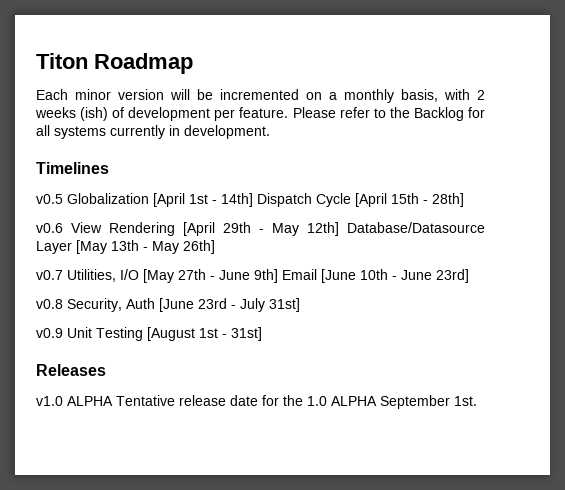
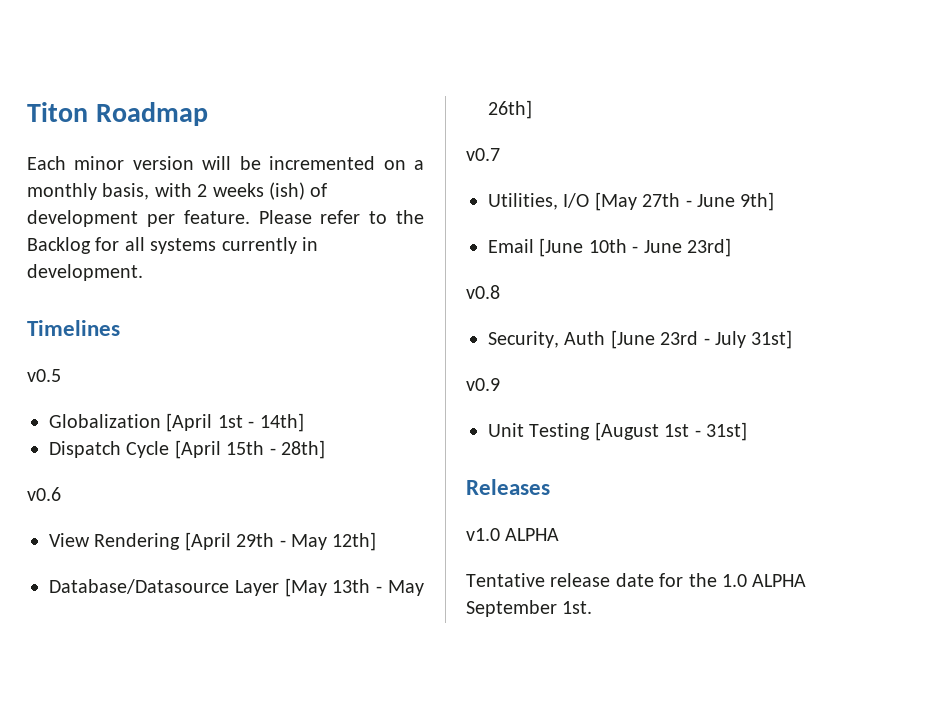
- v0.5 Globalization [April 1st - 14th] Dispatch Cycle [April 15th - 28th]
+ v0.5
+ Globalization [April 1st - 14th]
+ Dispatch Cycle [April 15th - 28th]
- v0.6 View Rendering [April 29th - May 12th] Database/Datasource Layer [May 13th - May 26th]
+ v0.6
+ View Rendering [April 29th - May 12th]
+ Database/Datasource Layer [May 13th - May 26th]
- v0.7 Utilities, I/O [May 27th - June 9th] Email [June 10th - June 23rd]
+ v0.7
+ Utilities, I/O [May 27th - June 9th]
+ Email [June 10th - June 23rd]
- v0.8 Security, Auth [June 23rd - July 31st]
+ v0.8
+ Security, Auth [June 23rd - July 31st]
- v0.9 Unit Testing [August 1st - 31st]
+ v0.9
+ Unit Testing [August 1st - 31st]
- v1.0 ALPHA Tentative release date for the 1.0 ALPHA September 1st.
+ v1.0 ALPHA
+ Tentative release date for the 1.0 ALPHA September 1st.

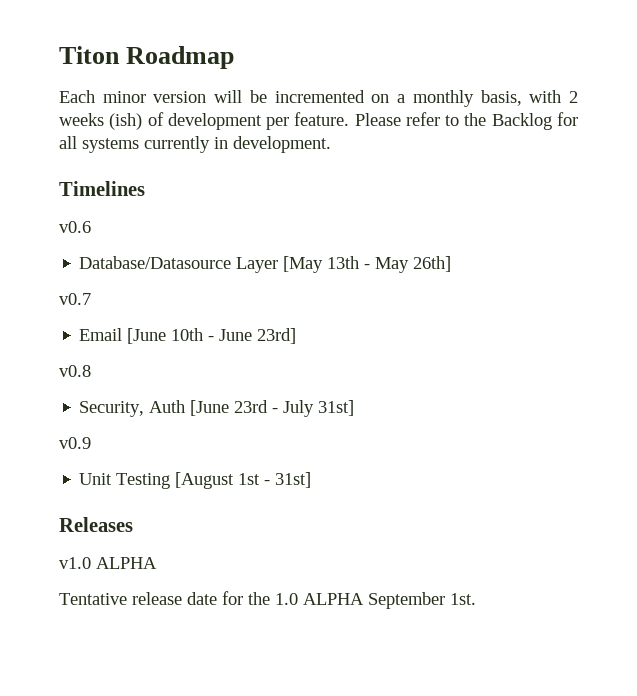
- v0.5
- Globalization [April 1st - 14th]
- Dispatch Cycle [April 15th - 28th]
  v0.6
- View Rendering [April 29th - May 12th]
- Utilities, I/O [May 27th - June 9th]

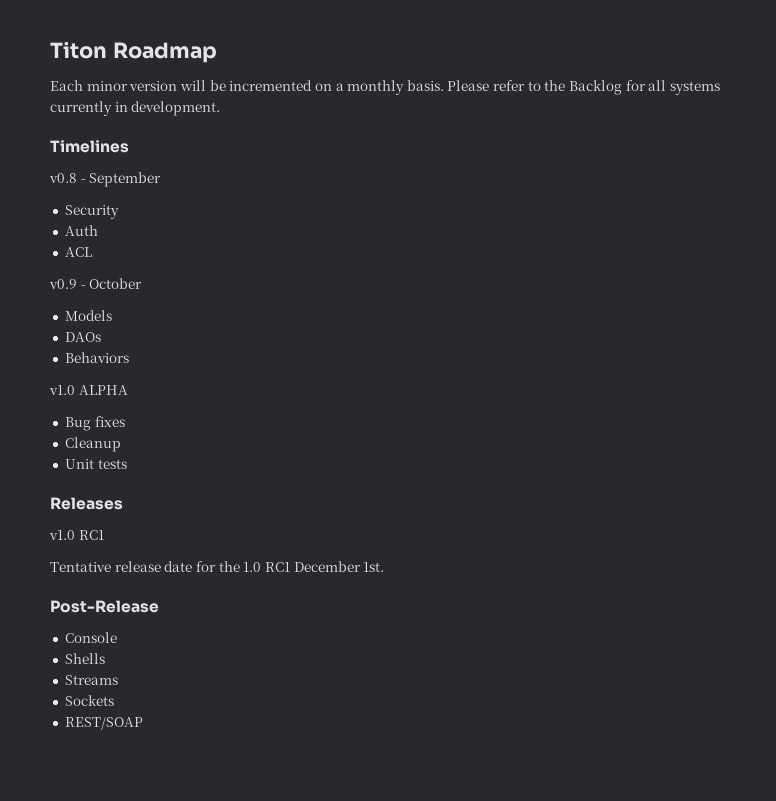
- Each minor version will be incremented on a monthly basis, with 2 weeks (ish) of development per feature.
+ Each minor version will be incremented on a monthly basis.
- v0.6
- Database/Datasource Layer [May 13th - May 26th]
- v0.7
- Email [June 10th - June 23rd]
- v0.8
- Security, Auth [June 23rd - July 31st]
- v0.9
- Unit Testing [August 1st - 31st]
+ v0.8 - September
+ Security
+ Auth
+ ACL
+ v0.9 - October
+ Models
+ DAOs
+ Behaviors
+ v1.0 ALPHA
+ Bug fixes
+ Cleanup
+ Unit tests
- v1.0 ALPHA
+ v1.0 RC1
- Tentative release date for the 1.0 ALPHA September 1st.
+ Tentative release date for the 1.0 RC1 December 1st.
+ Post-Release
+ Console
+ Shells
+ Streams
+ Sockets
+ REST/SOAP

